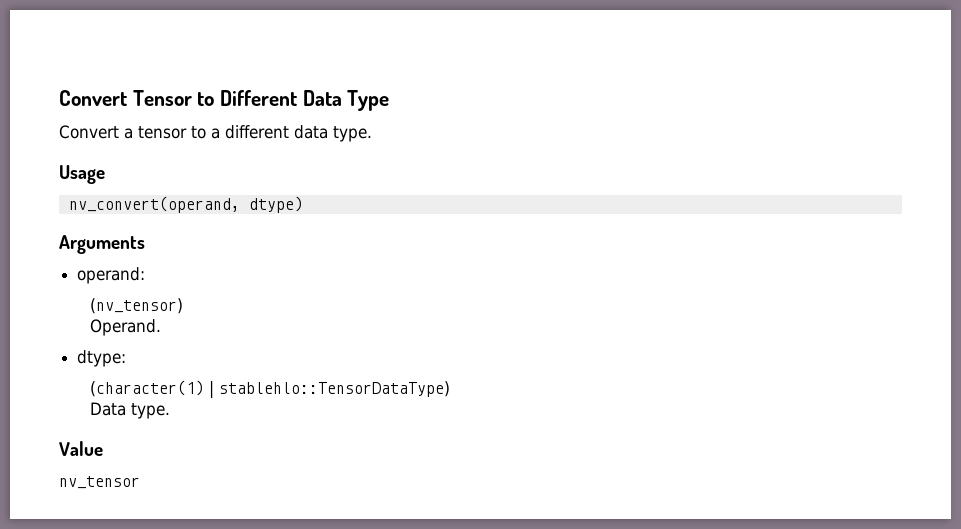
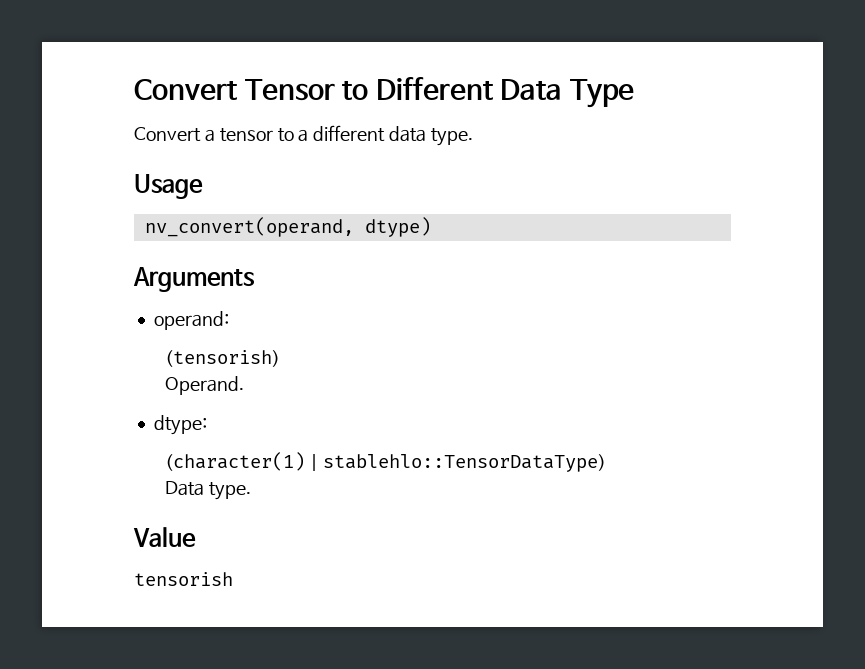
- (nv_tensor)
+ (tensorish)
- nv_tensor
+ tensorish

